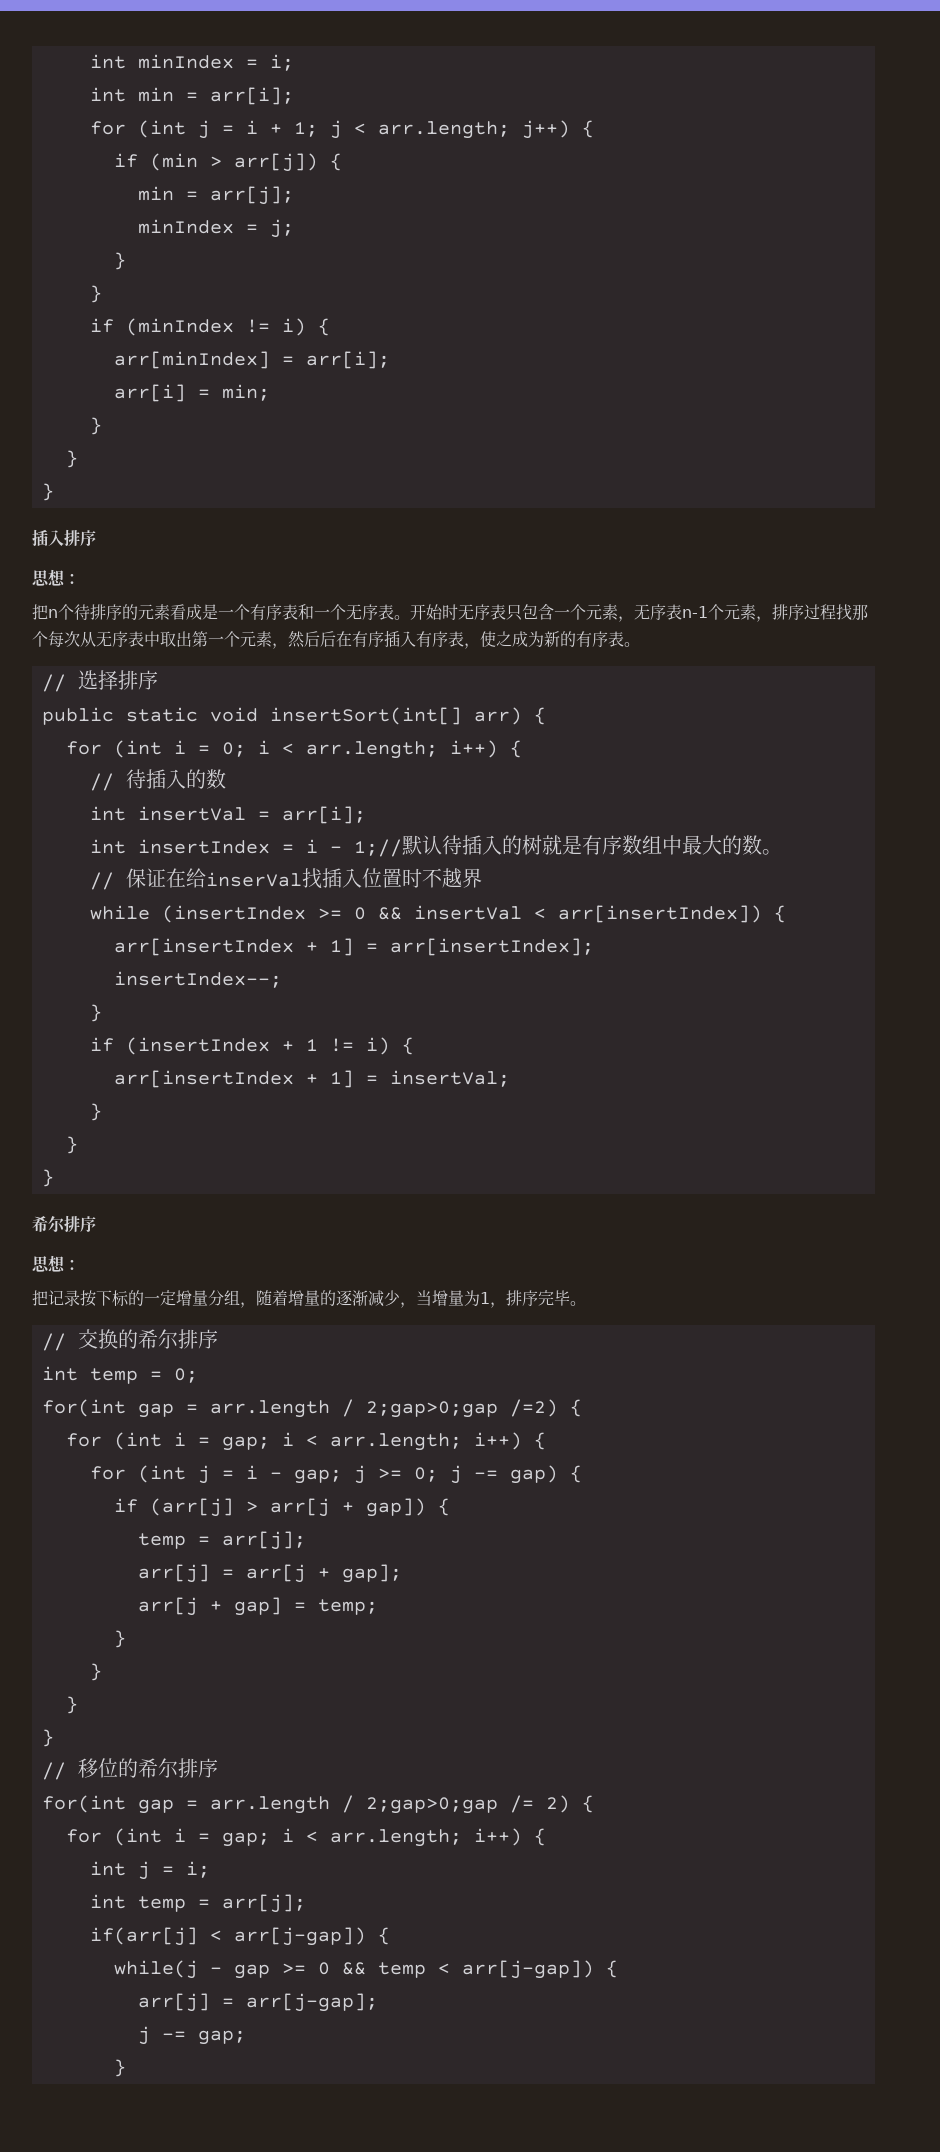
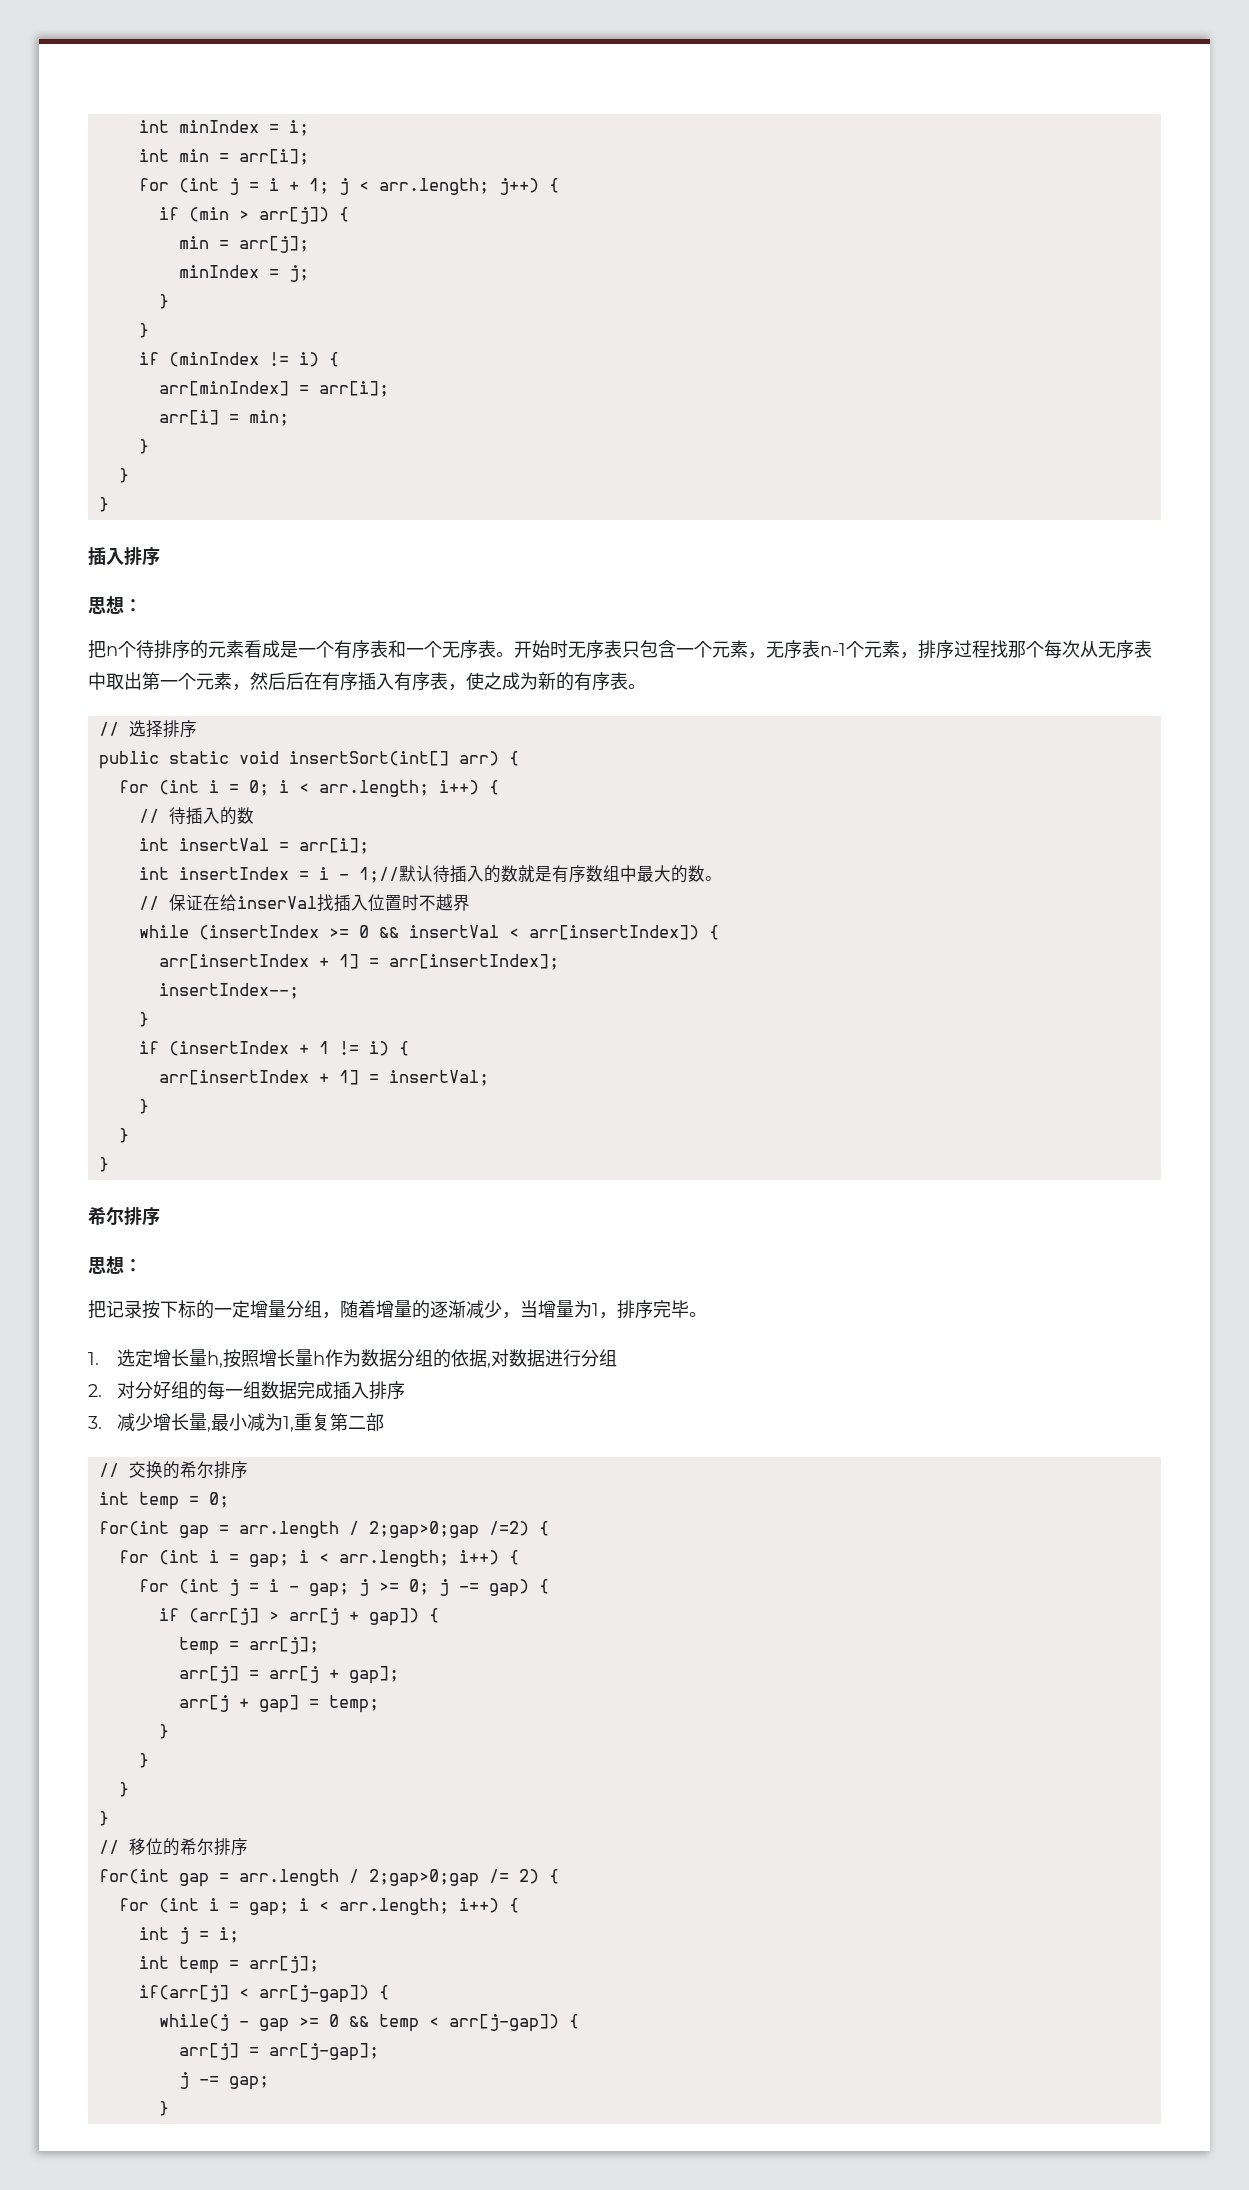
- int insertIndex = i - 1;//默认待插入的树就是有序数组中最大的数。
+ int insertIndex = i - 1;//默认待插入的数就是有序数组中最大的数。
+ 1.选定增长量h,按照增长量h作为数据分组的依据,对数据进行分组
+ 2.对分好组的每一组数据完成插入排序
+ 3.减少增长量,最小减为1,重复第二部

